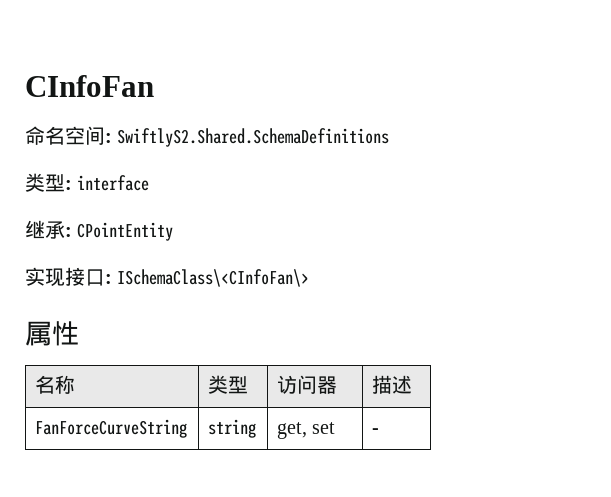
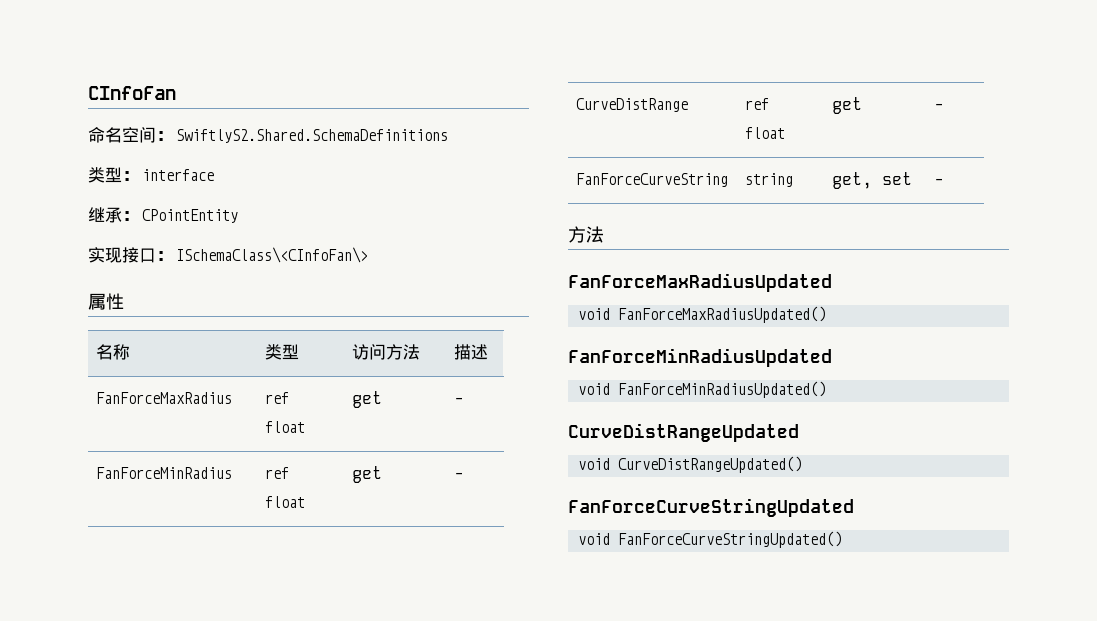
- 名称 | 类型 | 访问器 | 描述
+ 名称 | 类型 | 访问方法 | 描述
+ FanForceMaxRadius | ref float | get | -
+ FanForceMinRadius | ref float | get | -
+ CurveDistRange | ref float | get | -
  FanForceCurveString | string | get, set | -
+ 方法
+ FanForceMaxRadiusUpdated
+ void FanForceMaxRadiusUpdated()
+ FanForceMinRadiusUpdated
+ void FanForceMinRadiusUpdated()
+ CurveDistRangeUpdated
+ void CurveDistRangeUpdated()
+ FanForceCurveStringUpdated
+ void FanForceCurveStringUpdated()

